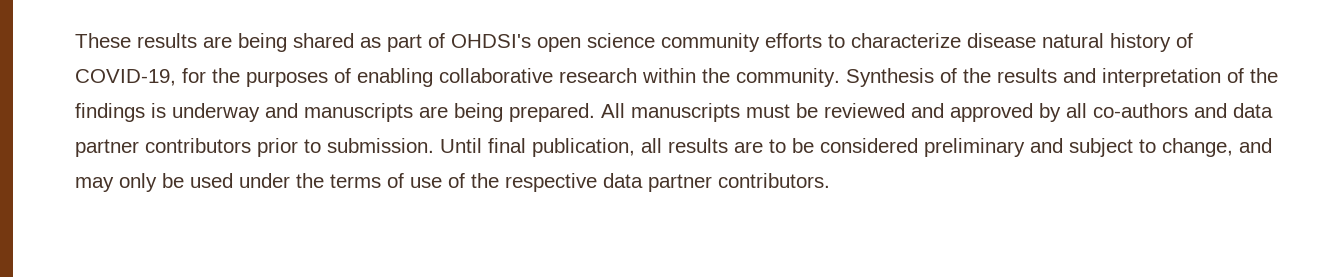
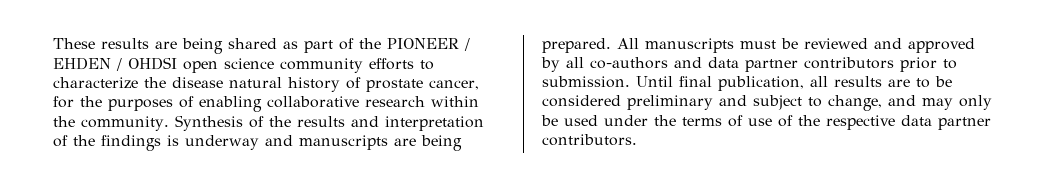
- These results are being shared as part of OHDSI's open science community efforts to characterize disease natural history of COVID-19, for the purposes of enabling collaborative research within the community.
+ These results are being shared as part of the PIONEER / EHDEN / OHDSI open science community efforts to characterize the disease natural history of prostate cancer, for the purposes of enabling collaborative research within the community.

